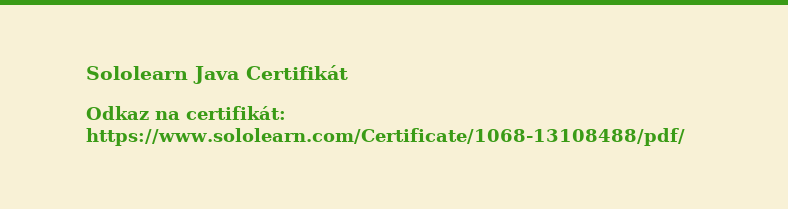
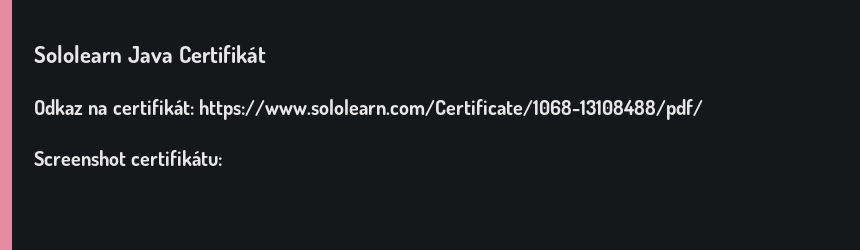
+ Screenshot certifikátu:

